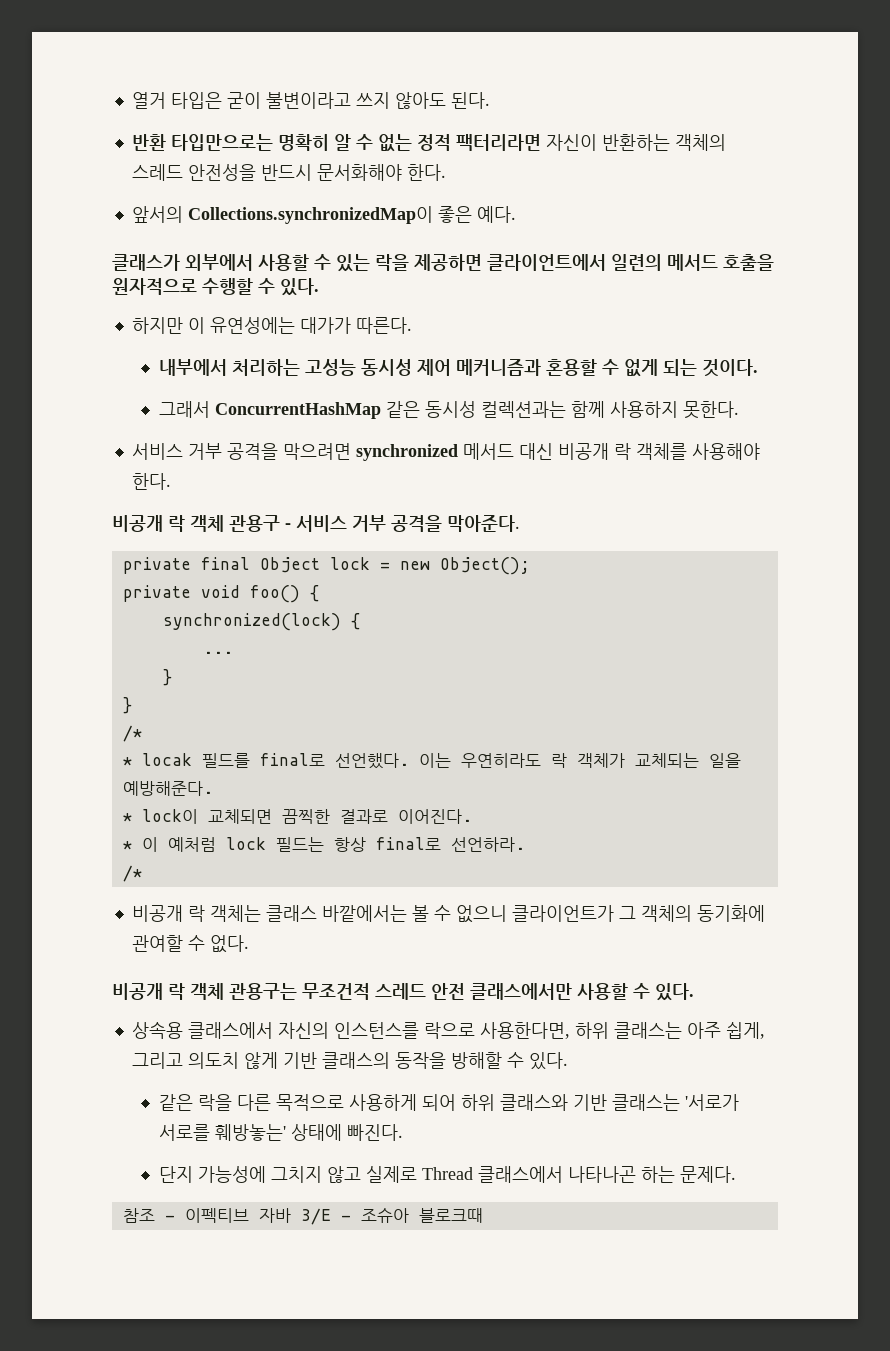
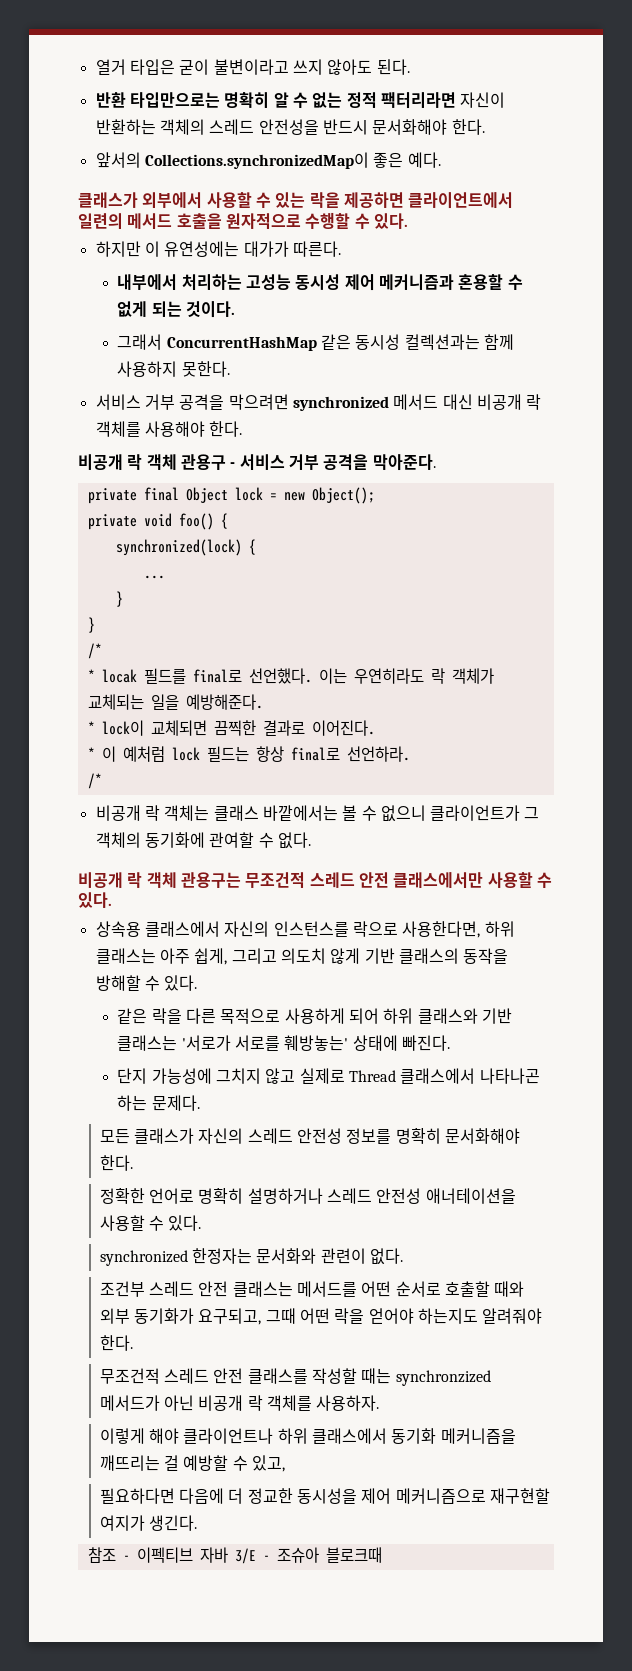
+ 모든 클래스가 자신의 스레드 안전성 정보를 명확히 문서화해야 한다.
+ 정확한 언어로 명확히 설명하거나 스레드 안전성 애너테이션을 사용할 수 있다.
+ synchronized 한정자는 문서화와 관련이 없다.
+ 조건부 스레드 안전 클래스는 메서드를 어떤 순서로 호출할 때와 외부 동기화가 요구되고, 그때 어떤 락을 얻어야 하는지도 알려줘야 한다.
+ 무조건적 스레드 안전 클래스를 작성할 때는 synchronzized 메서드가 아닌 비공개 락 객체를 사용하자.
+ 이렇게 해야 클라이언트나 하위 클래스에서 동기화 메커니즘을 깨뜨리는 걸 예방할 수 있고,
+ 필요하다면 다음에 더 정교한 동시성을 제어 메커니즘으로 재구현할 여지가 생긴다.

